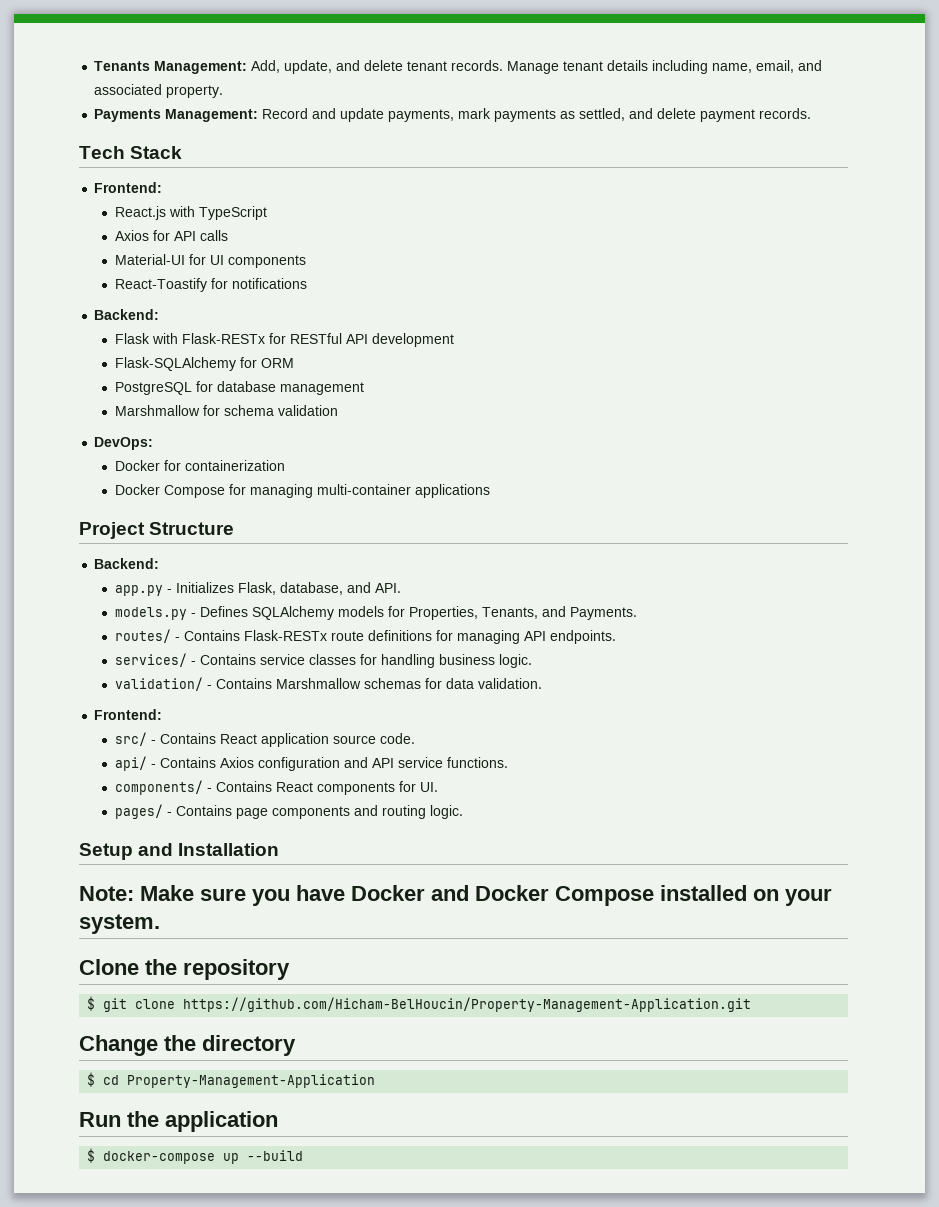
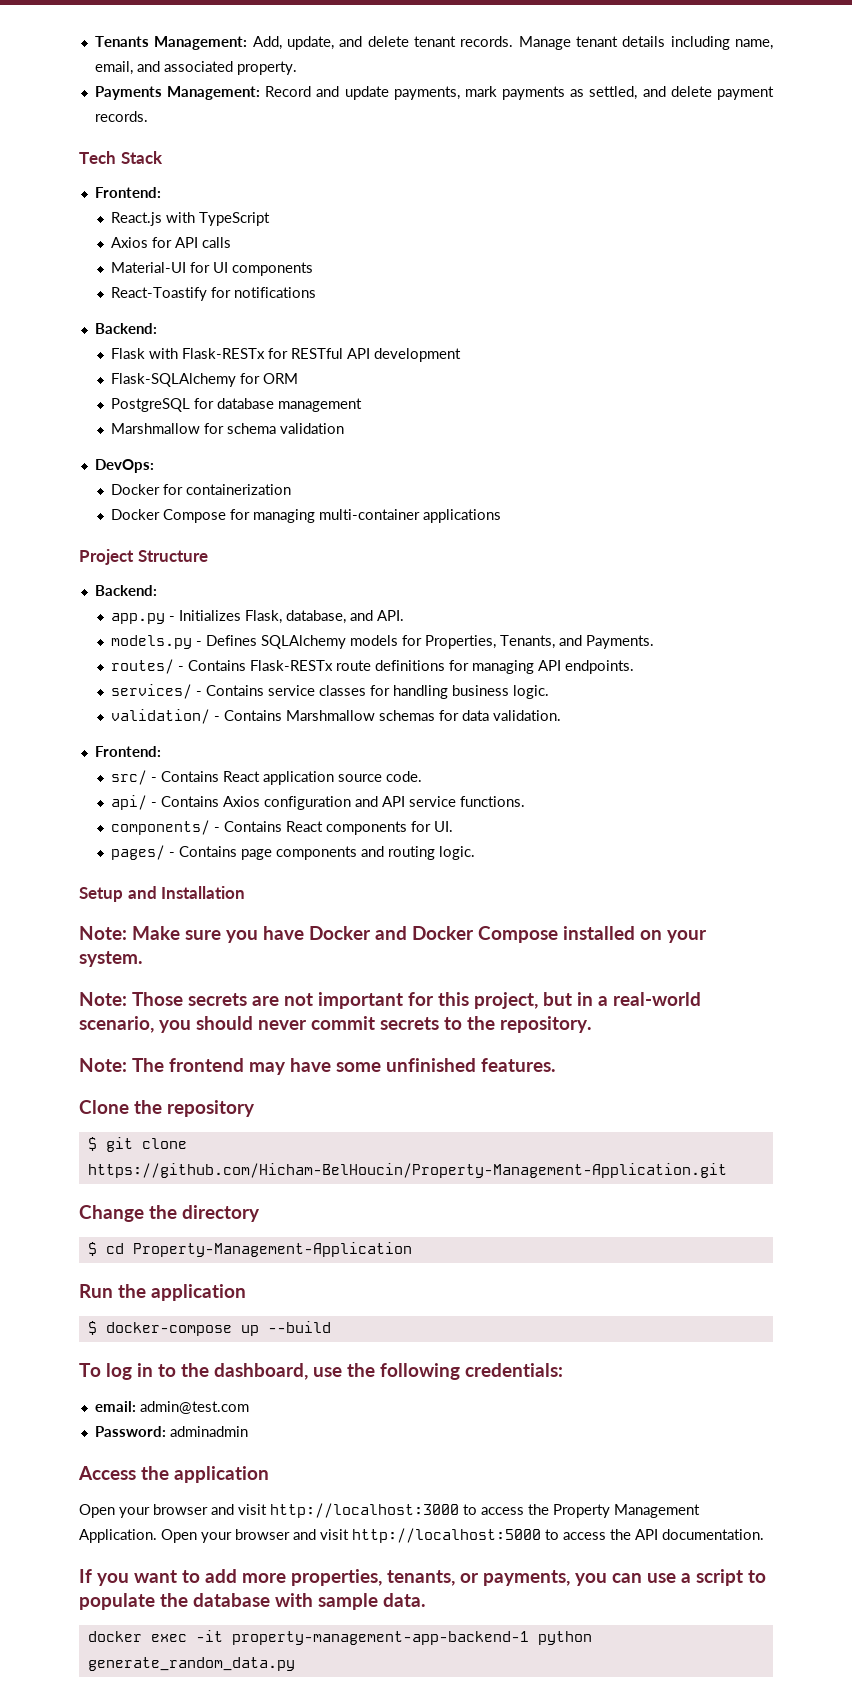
+ Note: Those secrets are not important for this project, but in a real-world scenario, you should never commit secrets to the repository.
+ Note: The frontend may have some unfinished features.
+ To log in to the dashboard, use the following credentials:
+ email: admin@test.com
+ Password: adminadmin
+ Access the application
+ Open your browser and visit http://localhost:3000 to access the Property Management Application. Open your browser and visit http://localhost:5000 to access the API documentation.
+ If you want to add more properties, tenants, or payments, you can use a script to populate the database with sample data.
+ docker exec -it property-management-app-backend-1 python generate_random_data.py

